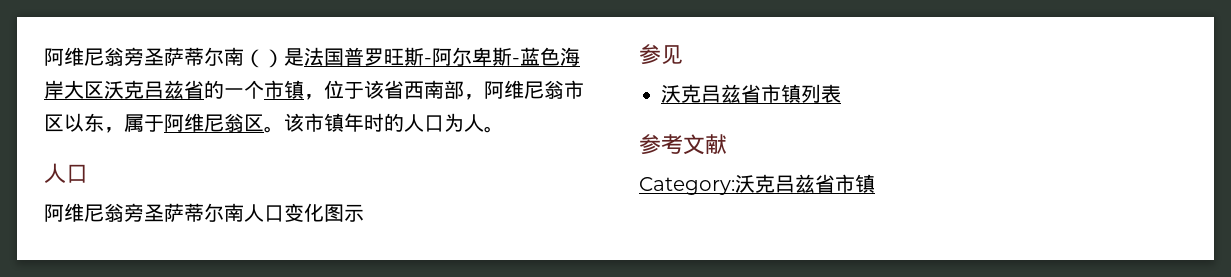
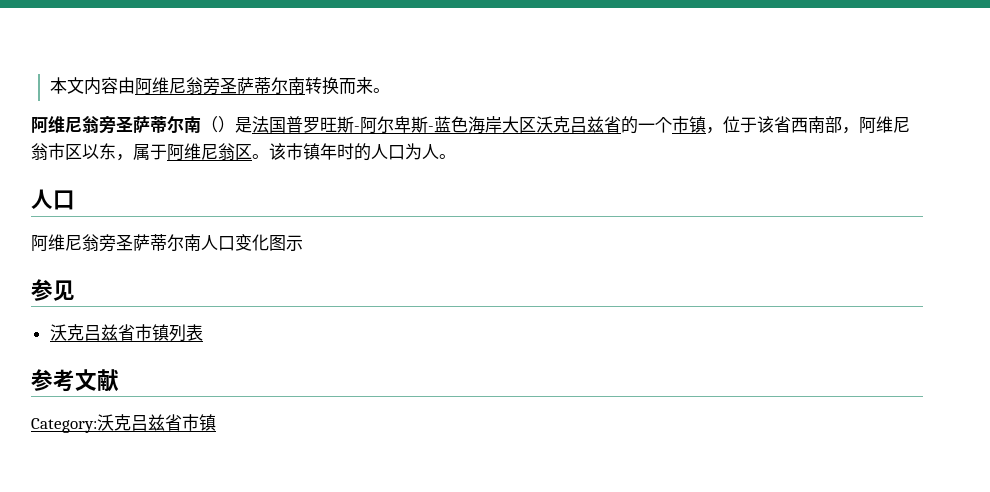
+ 本文内容由阿维尼翁旁圣萨蒂尔南转换而来。

